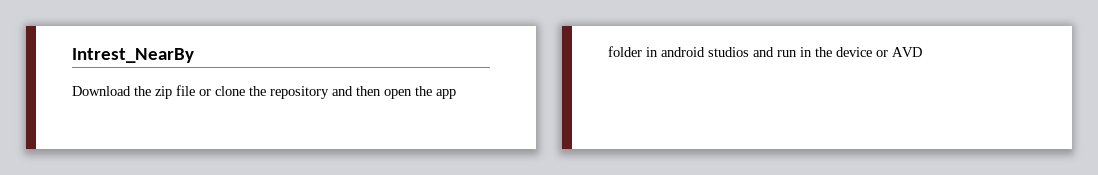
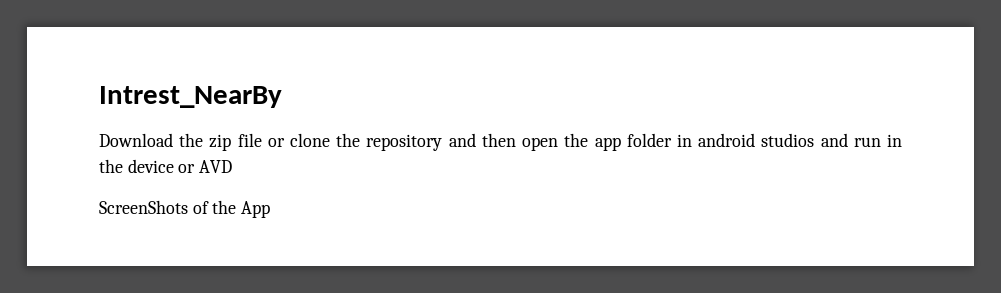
+ ScreenShots of the App

